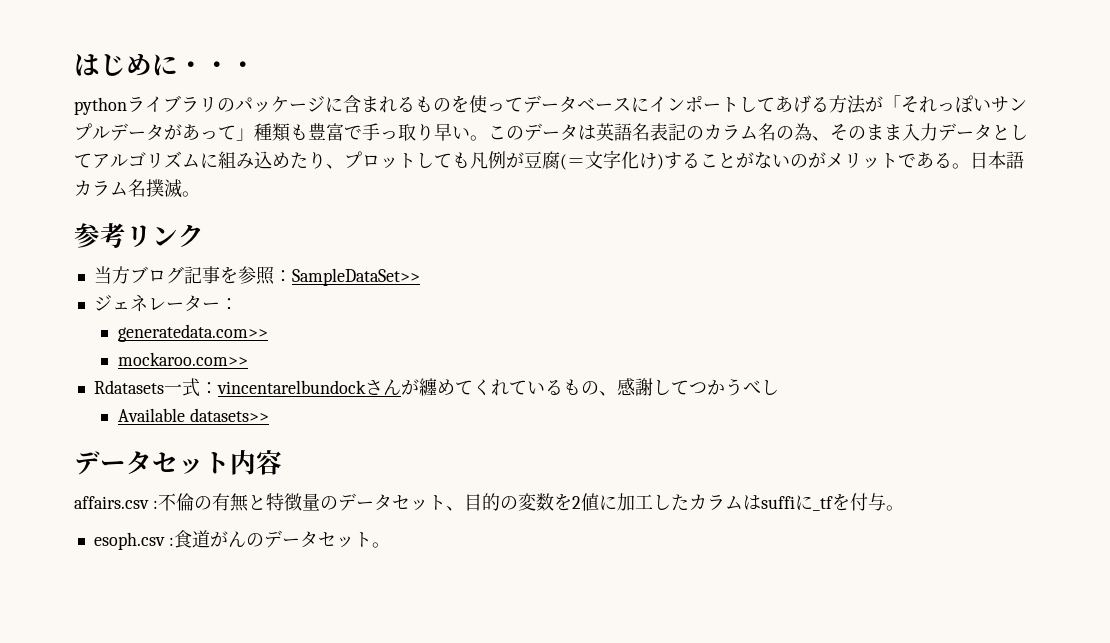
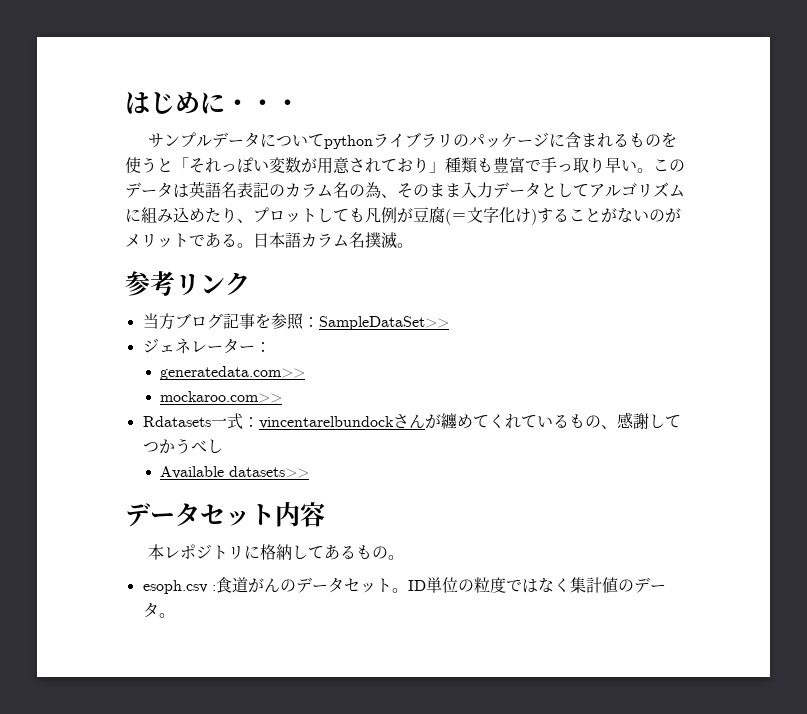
- pythonライブラリのパッケージに含まれるものを使ってデータベースにインポートしてあげる方法が「それっぽいサンプルデータがあって」種類も豊富で手っ取り早い。
+ サンプルデータについてpythonライブラリのパッケージに含まれるものを使うと「それっぽい変数が用意されており」種類も豊富で手っ取り早い。
- affairs.csv :不倫の有無と特徴量のデータセット、目的の変数を2値に加工したカラムはsuffiに_tfを付与。
+ 本レポジトリに格納してあるもの。
+ ID単位の粒度ではなく集計値のデータ。

